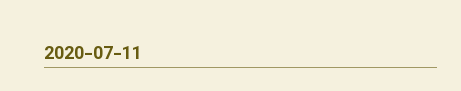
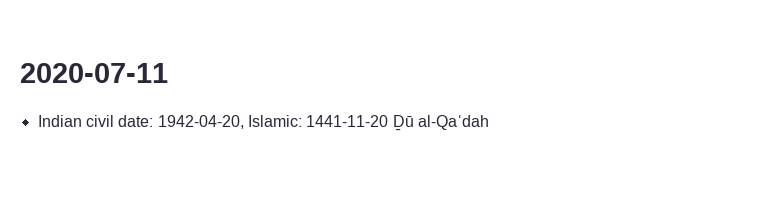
+ Indian civil date: 1942-04-20, Islamic: 1441-11-20 Ḏū al-Qaʿdah

